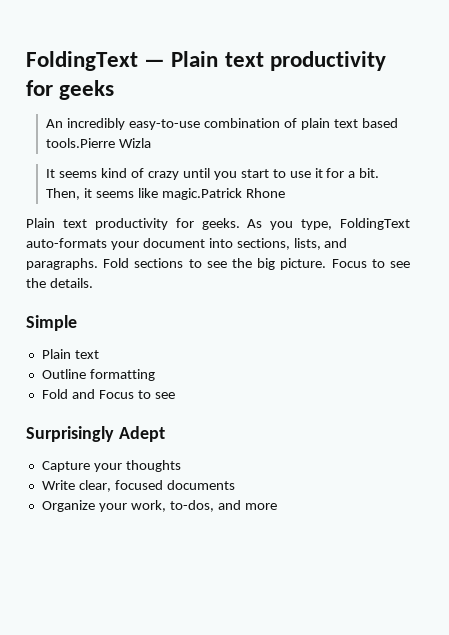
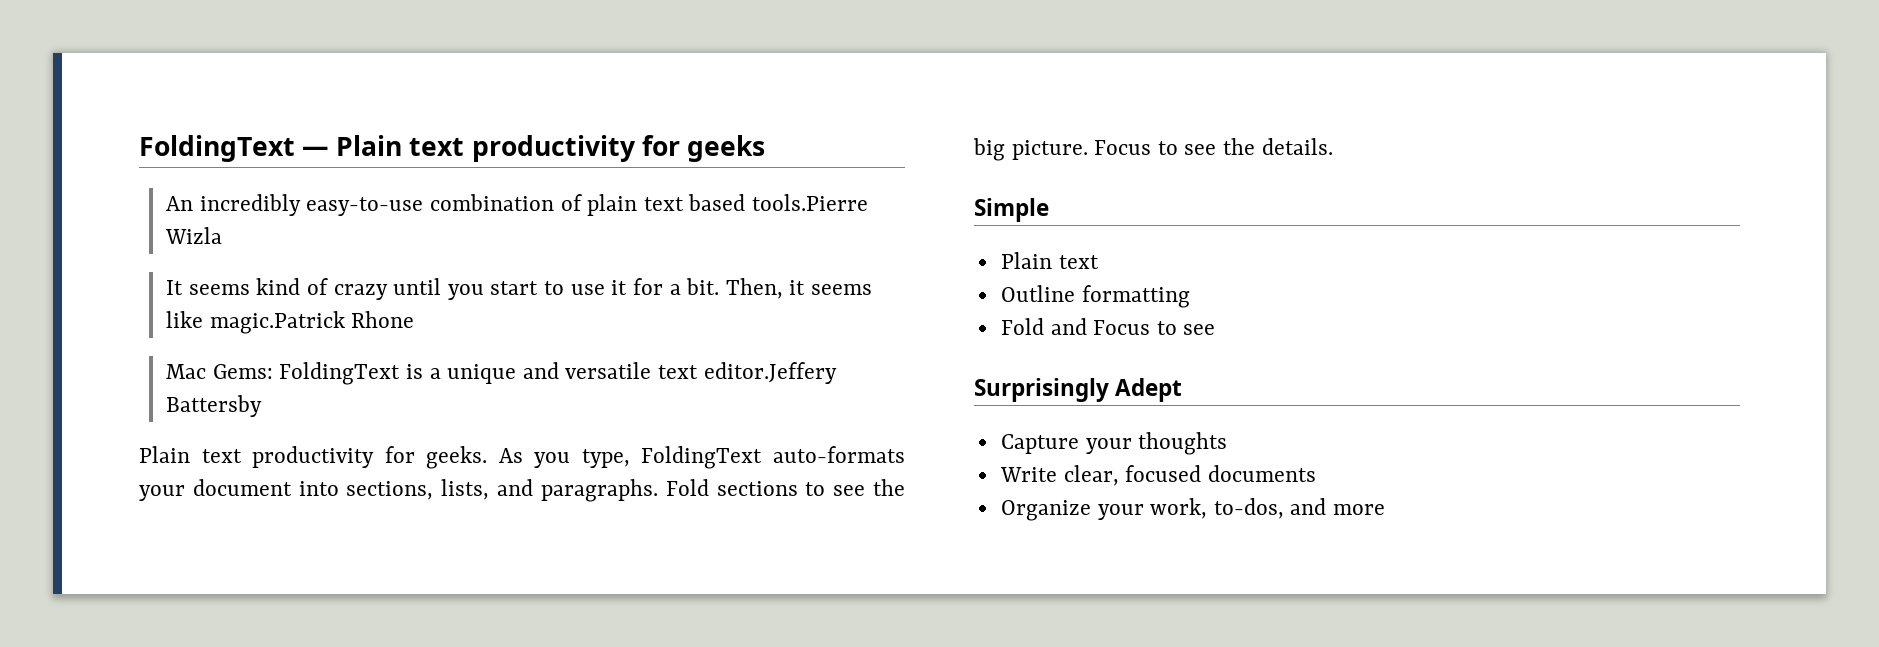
+ Mac Gems: FoldingText is a unique and versatile text editor.Jeffery Battersby

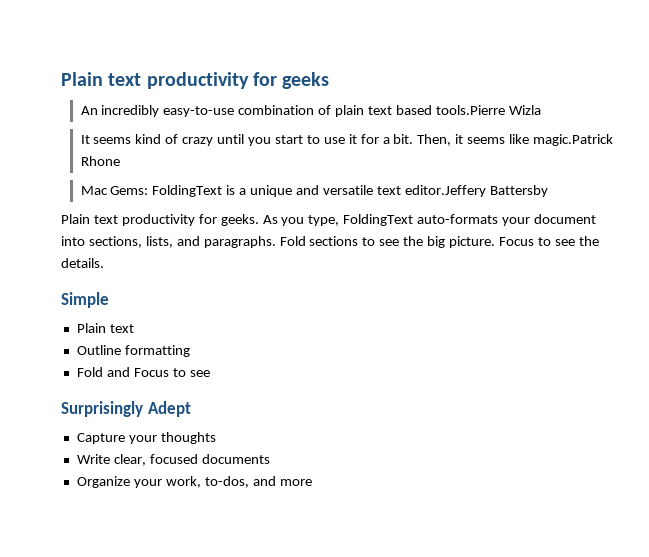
- FoldingText — Plain text productivity for geeks
+ Plain text productivity for geeks

